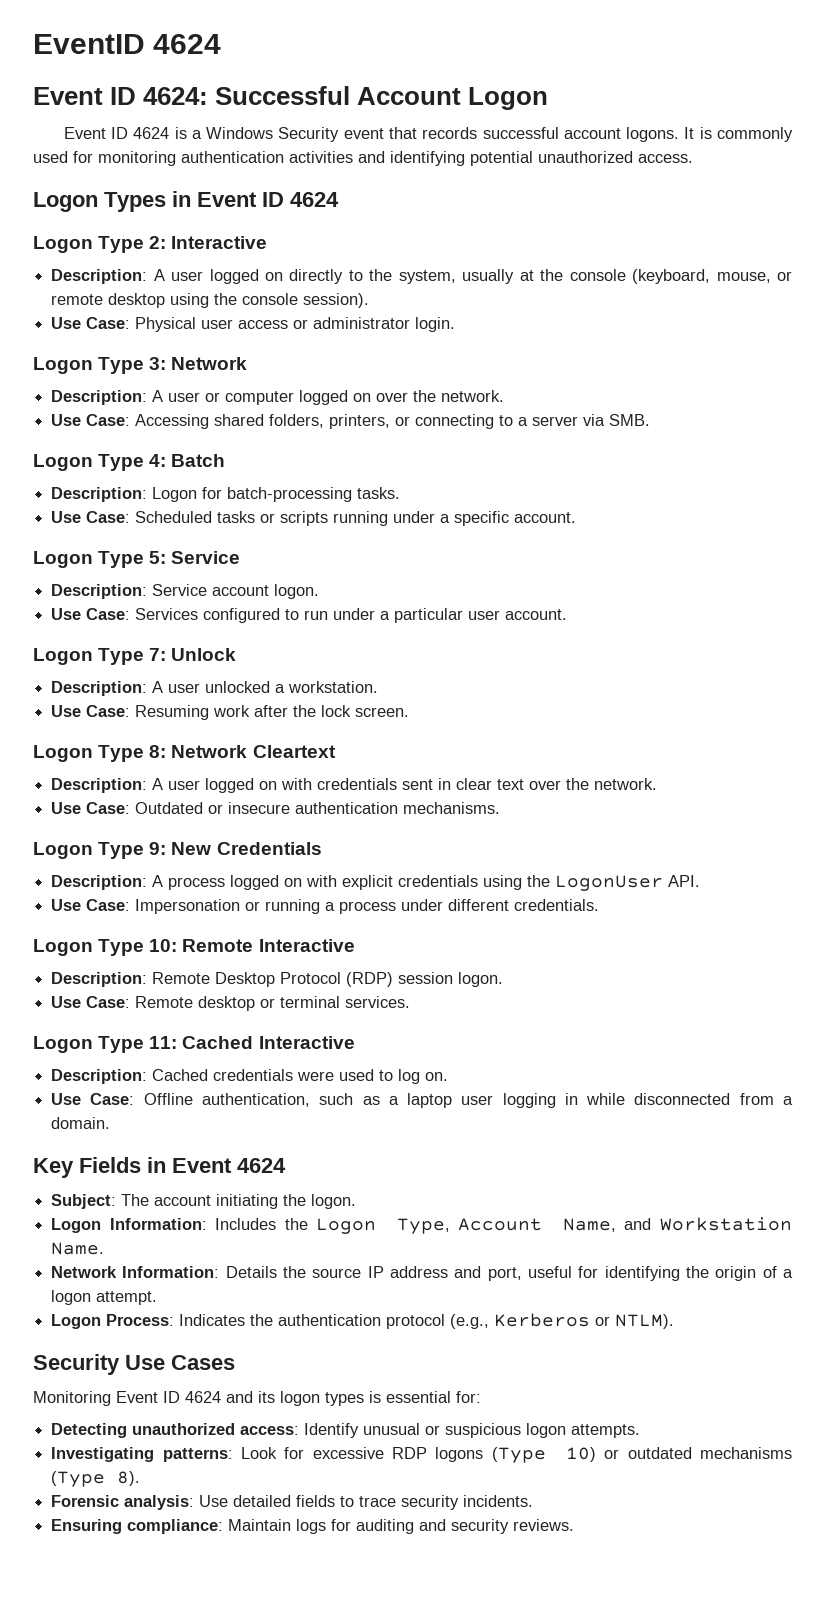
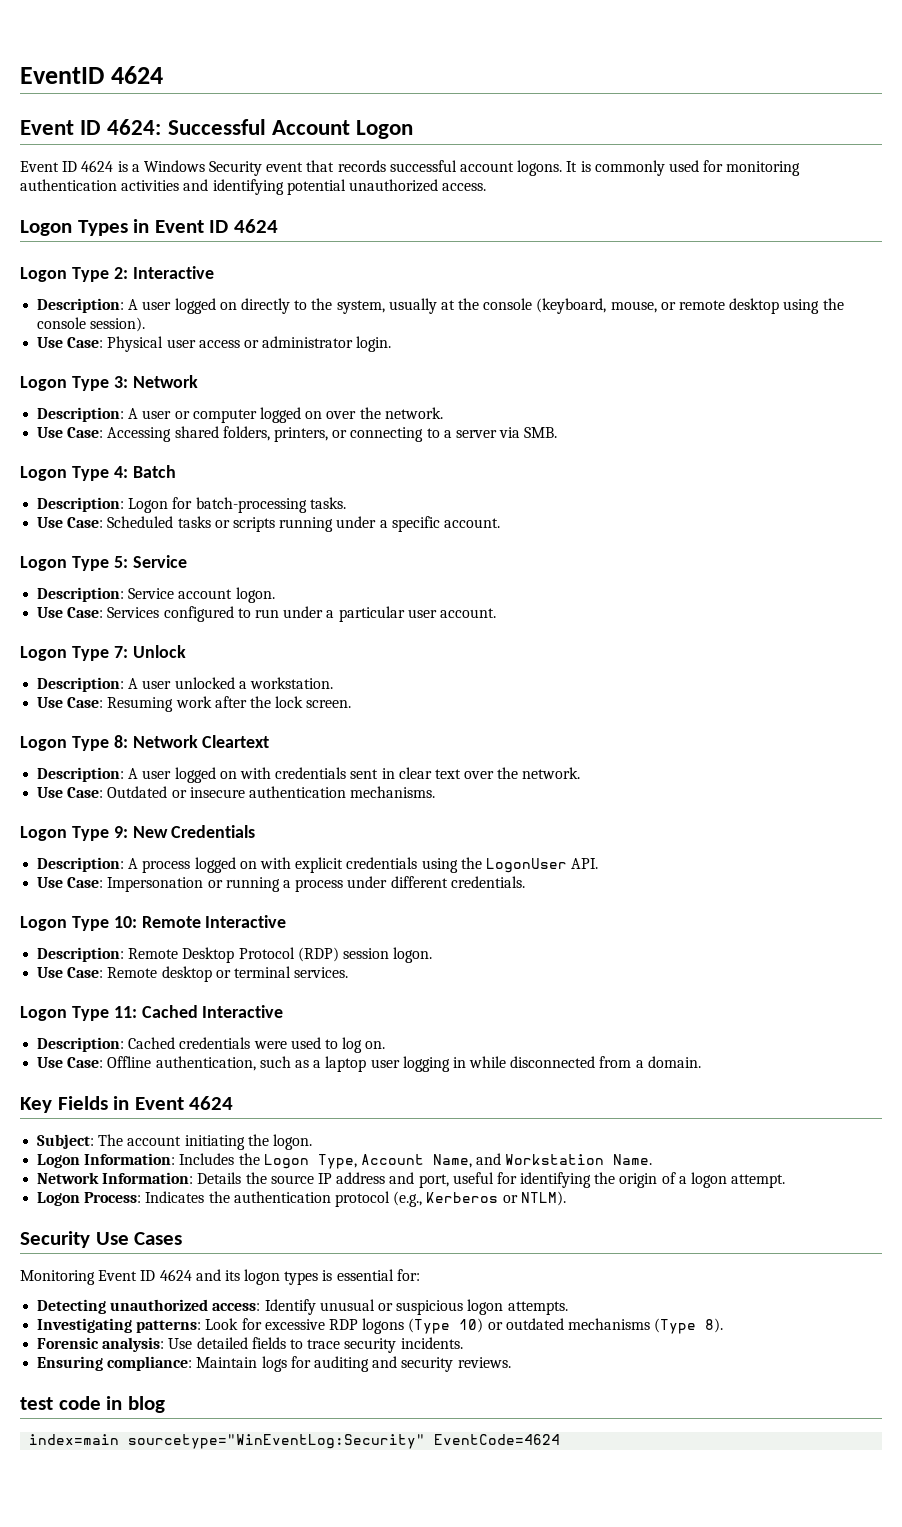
+ test code in blog
+ index=main sourcetype="WinEventLog:Security" EventCode=4624

